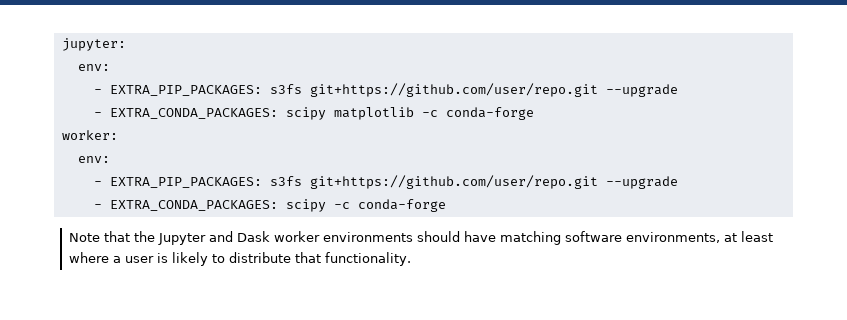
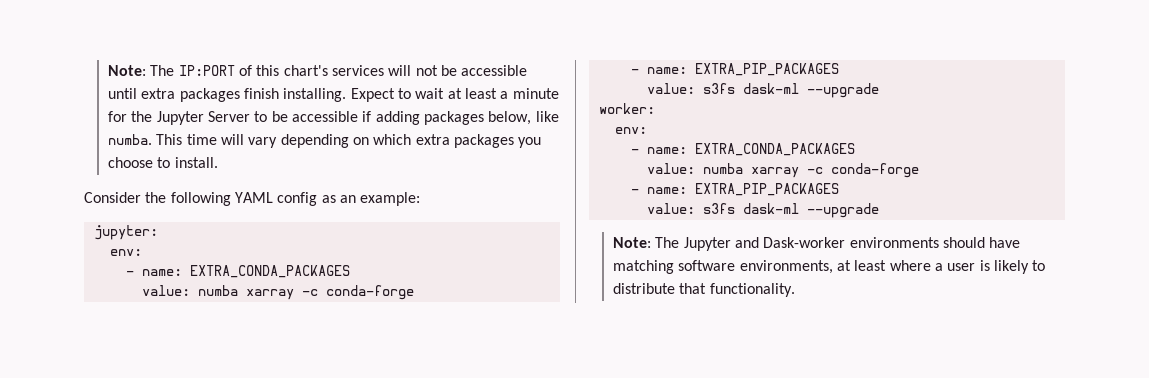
+ Note: The IP:PORT of this chart's services will not be accessible until extra packages finish installing. Expect to wait at least a minute for the Jupyter Server to be accessible if adding packages below, like numba. This time will vary depending on which extra packages you choose to install.
+ Consider the following YAML config as an example:
  jupyter:
  env:
- - EXTRA_PIP_PACKAGES: s3fs git+https://github.com/user/repo.git --upgrade
- - EXTRA_CONDA_PACKAGES: scipy matplotlib -c conda-forge
+ - name: EXTRA_CONDA_PACKAGES
+ value: numba xarray -c conda-forge
+ - name: EXTRA_PIP_PACKAGES
+ value: s3fs dask-ml --upgrade
  worker:
  env:
- - EXTRA_PIP_PACKAGES: s3fs git+https://github.com/user/repo.git --upgrade
- - EXTRA_CONDA_PACKAGES: scipy -c conda-forge
- Note that the Jupyter and Dask worker environments should have matching software environments, at least where a user is likely to distribute that functionality.
+ - name: EXTRA_CONDA_PACKAGES
+ value: numba xarray -c conda-forge
+ - name: EXTRA_PIP_PACKAGES
+ value: s3fs dask-ml --upgrade
+ Note: The Jupyter and Dask-worker environments should have matching software environments, at least where a user is likely to distribute that functionality.

